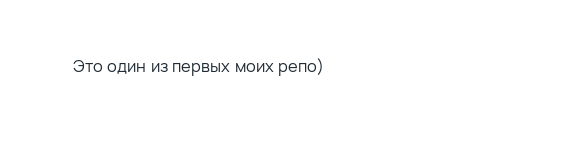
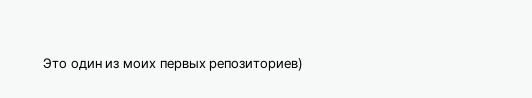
- Это один из первых моих репо)
+ Это один из моих первых репозиториев)

